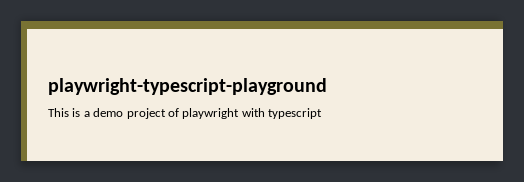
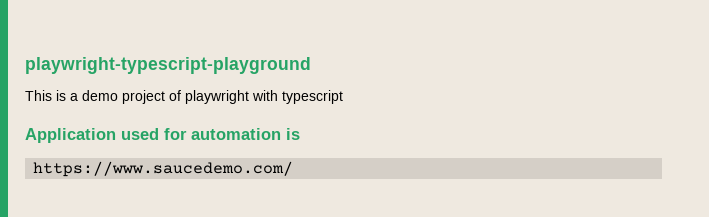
+ Application used for automation is
+ https://www.saucedemo.com/

